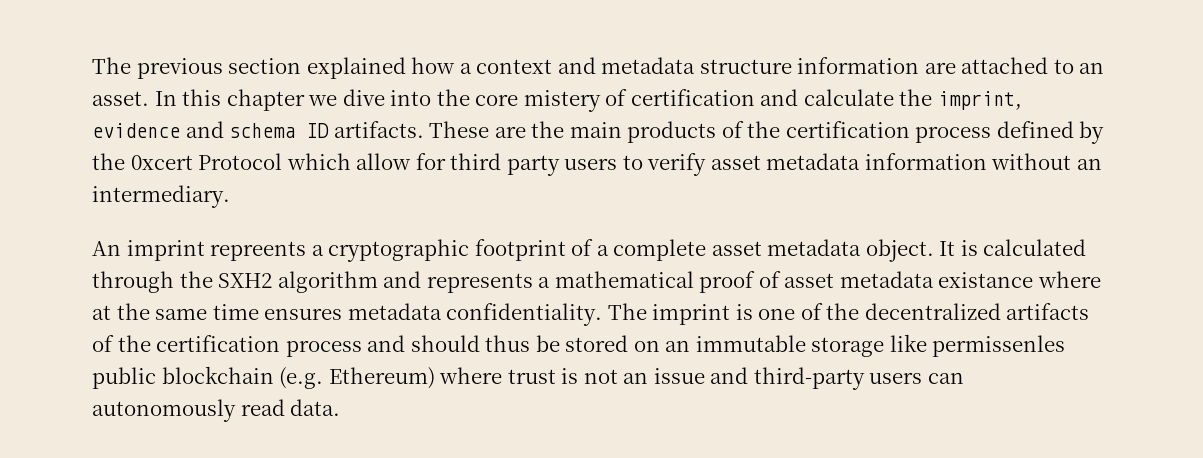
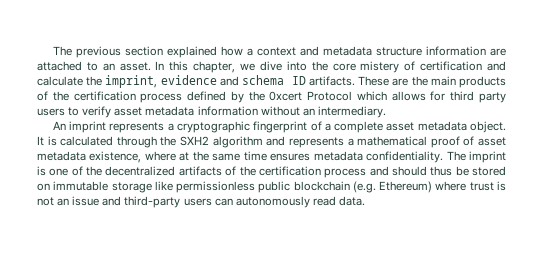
- In this chapter we dive into the core mistery of certification and calculate the imprint, evidence and schema ID artifacts.
+ In this chapter, we dive into the core mistery of certification and calculate the imprint, evidence and schema ID artifacts.
- These are the main products of the certification process defined by the 0xcert Protocol which allow for third party users to verify asset metadata information without an intermediary.
+ These are the main products of the certification process defined by the 0xcert Protocol which allows for third party users to verify asset metadata information without an intermediary.
- An imprint repreents a cryptographic footprint of a complete asset metadata object.
+ An imprint represents a cryptographic fingerprint of a complete asset metadata object.
- It is calculated through the SXH2 algorithm and represents a mathematical proof of asset metadata existance where at the same time ensures metadata confidentiality.
+ It is calculated through the SXH2 algorithm and represents a mathematical proof of asset metadata existence, where at the same time ensures metadata confidentiality.
- The imprint is one of the decentralized artifacts of the certification process and should thus be stored on an immutable storage like permissenles public blockchain (e.g. Ethereum) where trust is not an issue and third-party users can autonomously read data.
+ The imprint is one of the decentralized artifacts of the certification process and should thus be stored on immutable storage like permissionless public blockchain (e.g. Ethereum) where trust is not an issue and third-party users can autonomously read data.

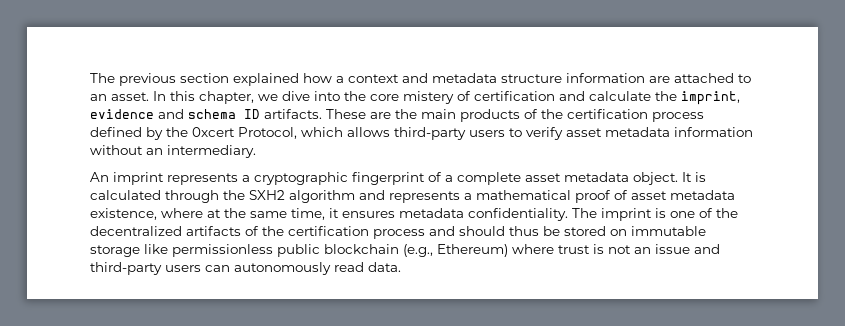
- These are the main products of the certification process defined by the 0xcert Protocol which allows for third party users to verify asset metadata information without an intermediary.
+ These are the main products of the certification process defined by the 0xcert Protocol, which allows third-party users to verify asset metadata information without an intermediary.
- It is calculated through the SXH2 algorithm and represents a mathematical proof of asset metadata existence, where at the same time ensures metadata confidentiality.
+ It is calculated through the SXH2 algorithm and represents a mathematical proof of asset metadata existence, where at the same time, it ensures metadata confidentiality.
- The imprint is one of the decentralized artifacts of the certification process and should thus be stored on immutable storage like permissionless public blockchain (e.g. Ethereum) where trust is not an issue and third-party users can autonomously read data.
+ The imprint is one of the decentralized artifacts of the certification process and should thus be stored on immutable storage like permissionless public blockchain (e.g., Ethereum) where trust is not an issue and third-party users can autonomously read data.

